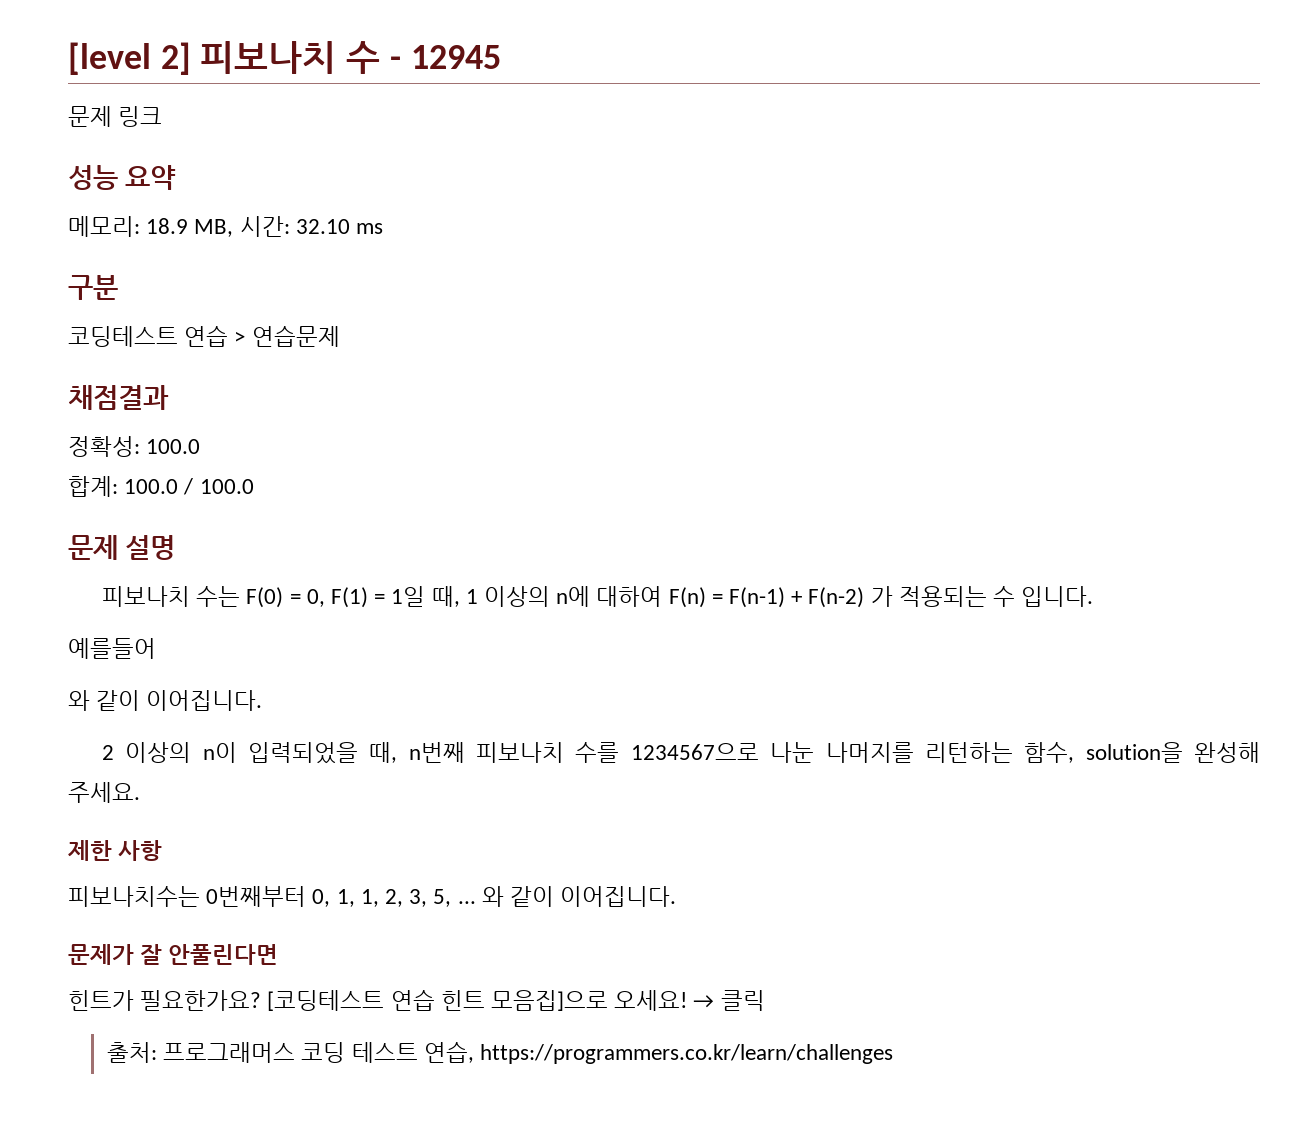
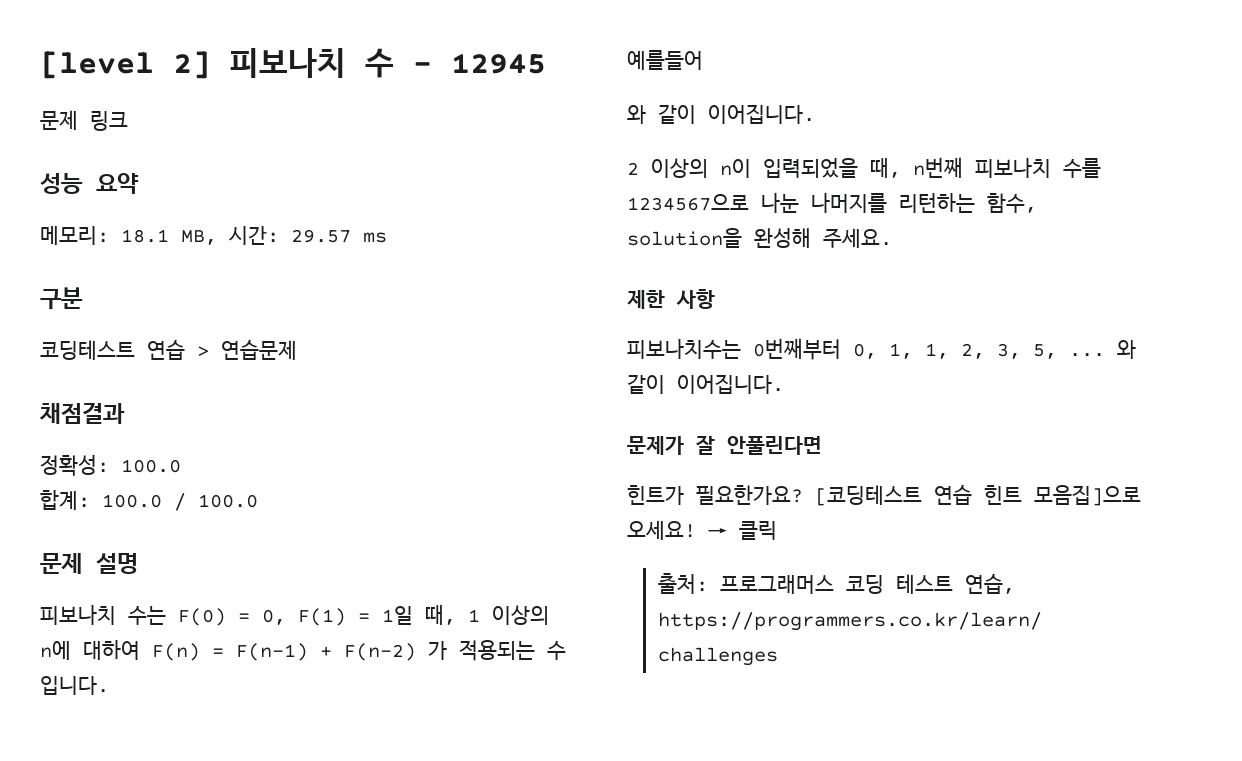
- 메모리: 18.9 MB, 시간: 32.10 ms
+ 메모리: 18.1 MB, 시간: 29.57 ms

